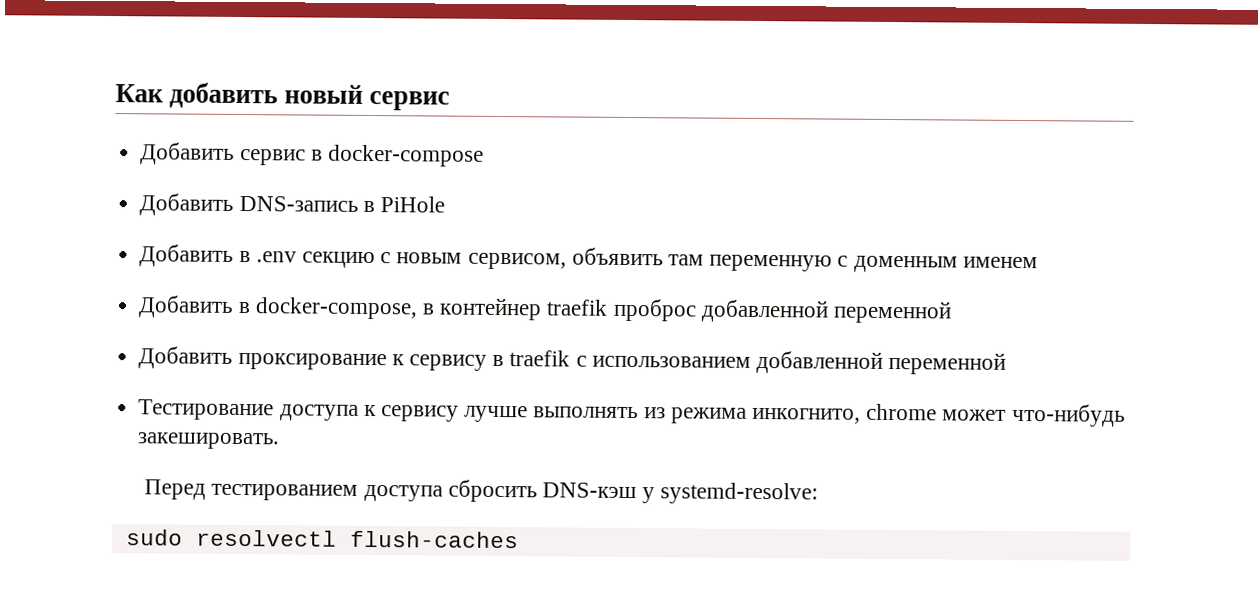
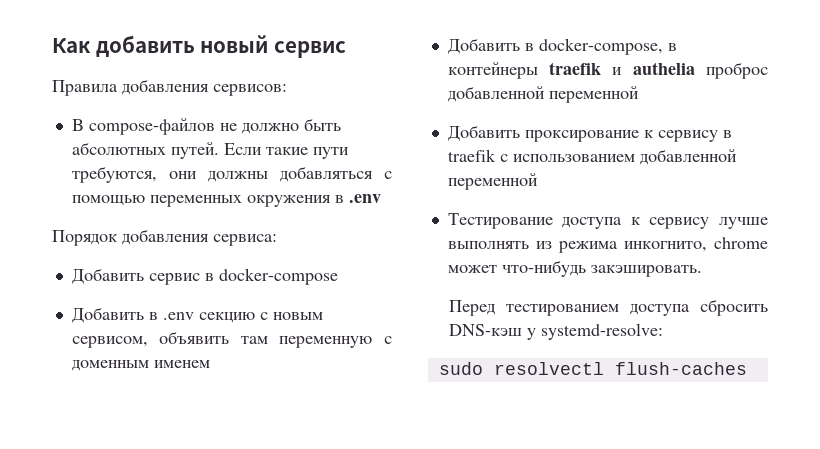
+ Правила добавления сервисов:
+ В compose-файлов не должно быть абсолютных путей. Если такие пути требуются, они должны добавляться с помощью переменных окружения в .env
+ Порядок добавления сервиса:
- Добавить DNS-запись в PiHole
- Добавить в docker-compose, в контейнер traefik проброс добавленной переменной
+ Добавить в docker-compose, в контейнеры traefik и authelia проброс добавленной переменной
- Тестирование доступа к сервису лучше выполнять из режима инкогнито, chrome может что-нибудь закешировать.
+ Тестирование доступа к сервису лучше выполнять из режима инкогнито, chrome может что-нибудь закэшировать.

